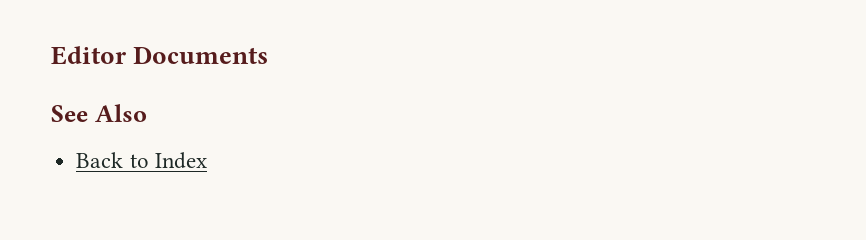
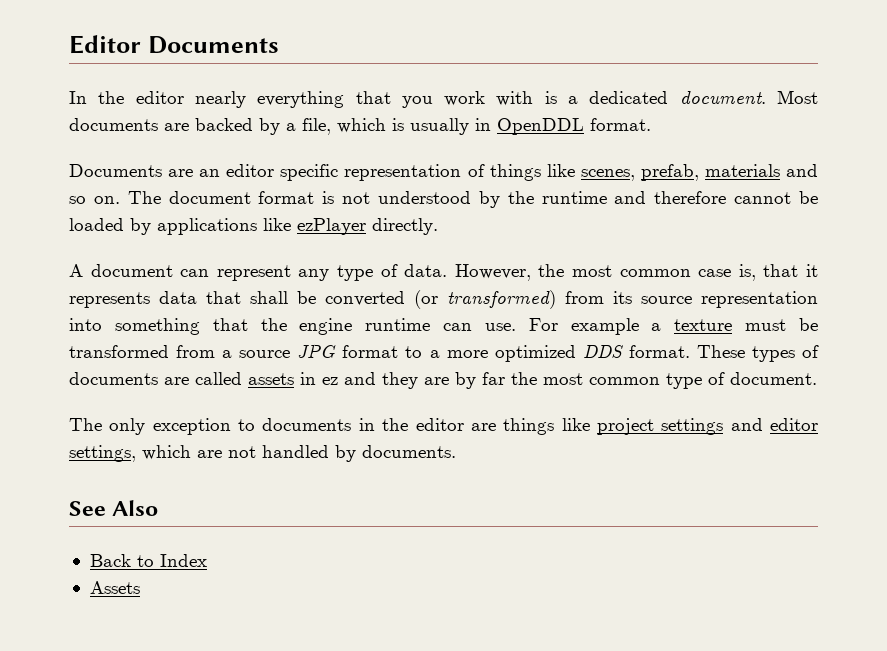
+ In the editor nearly everything that you work with is a dedicated document. Most documents are backed by a file, which is usually in OpenDDL format.
+ Documents are an editor specific representation of things like scenes, prefab, materials and so on. The document format is not understood by the runtime and therefore cannot be loaded by applications like ezPlayer directly.
+ A document can represent any type of data. However, the most common case is, that it represents data that shall be converted (or transformed) from its source representation into something that the engine runtime can use. For example a texture must be transformed from a source JPG format to a more optimized DDS format. These types of documents are called assets in ez and they are by far the most common type of document.
+ The only exception to documents in the editor are things like project settings and editor settings, which are not handled by documents.
+ Assets

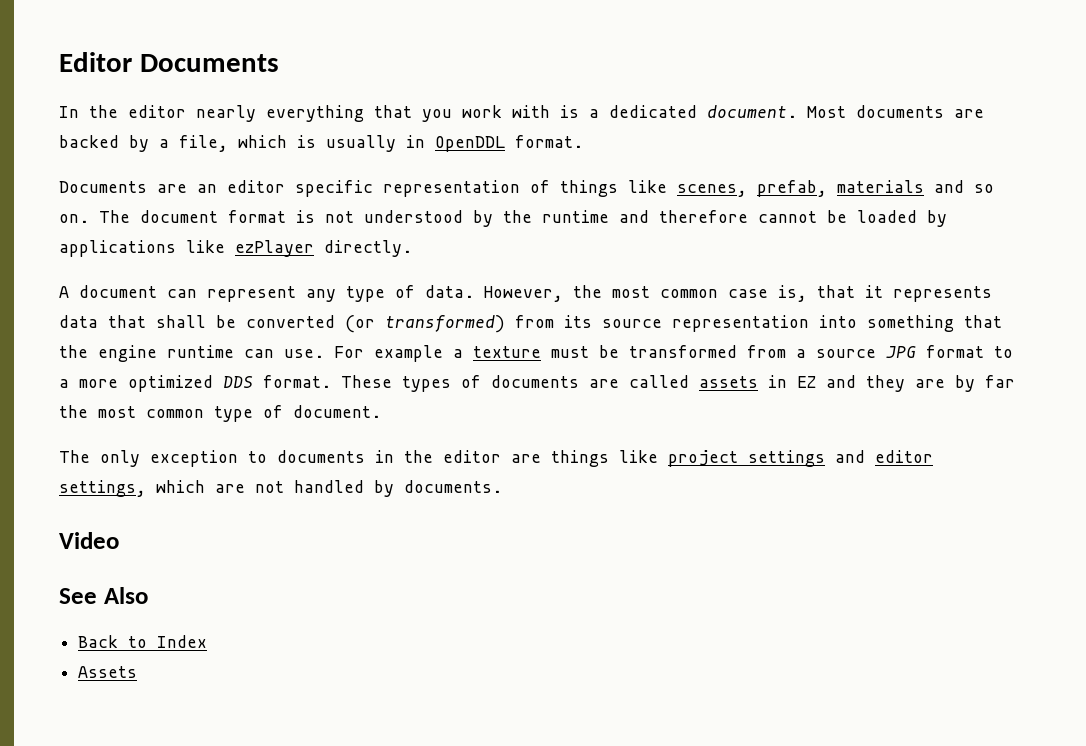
- These types of documents are called assets in ez and they are by far the most common type of document.
+ These types of documents are called assets in EZ and they are by far the most common type of document.
+ Video

